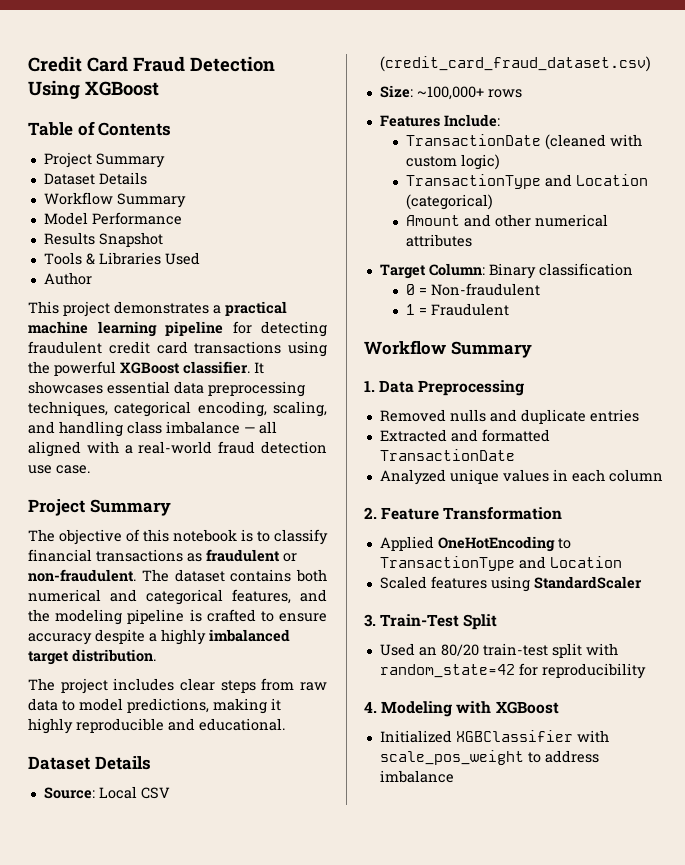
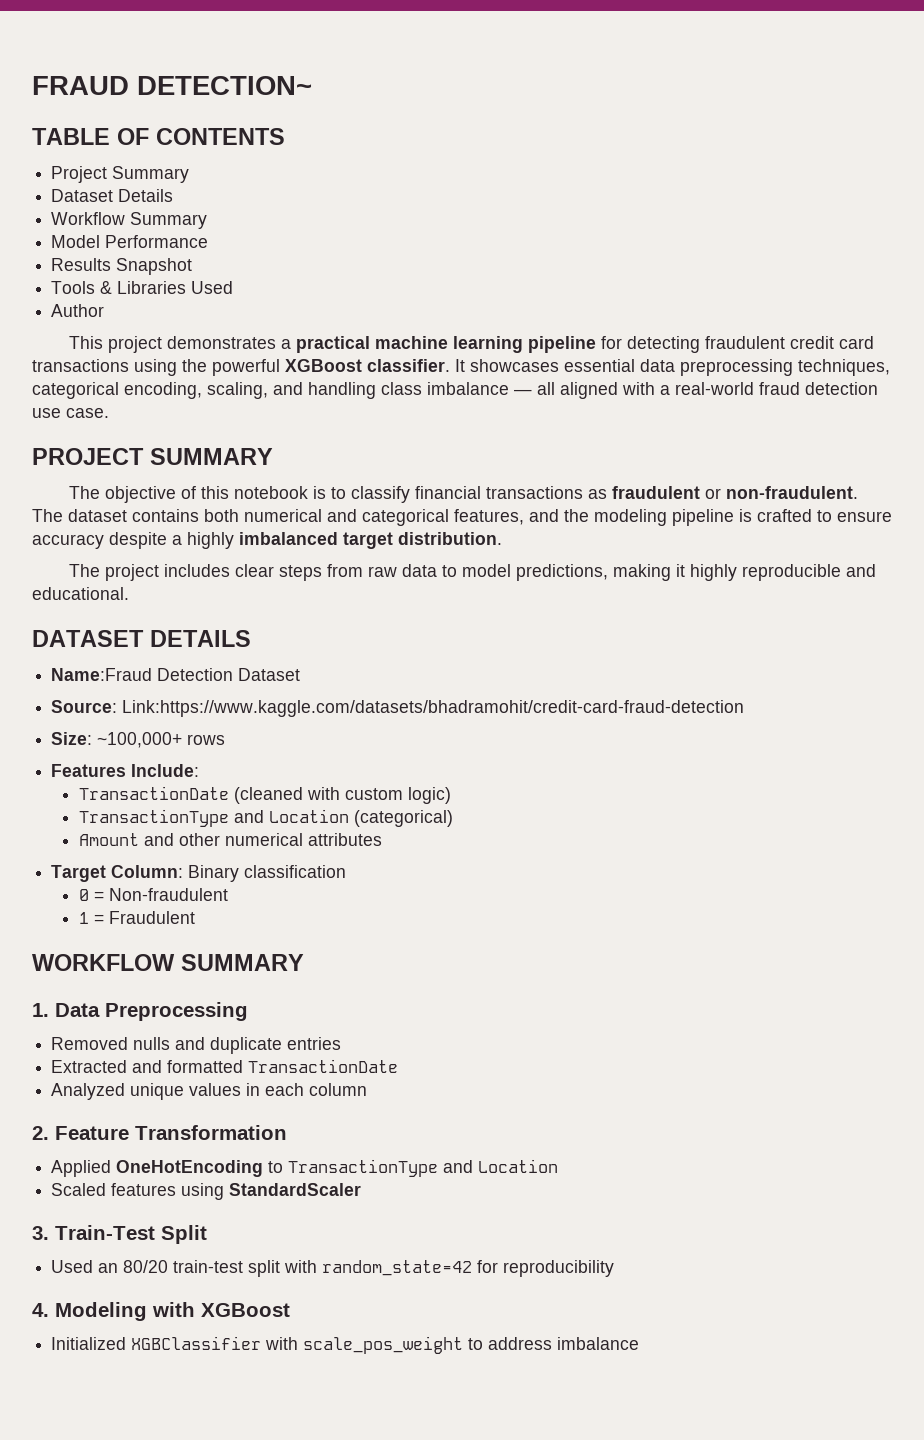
- Credit Card Fraud Detection Using XGBoost
- Table of Contents
+ FRAUD DETECTION~
+ TABLE OF CONTENTS
  It showcases essential data preprocessing techniques, categorical encoding, scaling, and handling class imbalance — all aligned with a real-world fraud detection use case.
- Project Summary
+ PROJECT SUMMARY
  The project includes clear steps from raw data to model predictions, making it highly reproducible and educational.
- Dataset Details
+ DATASET DETAILS
+ Name:Fraud Detection Dataset
- Source: Local CSV (credit_card_fraud_dataset.csv)
+ Source: Link:https://www.kaggle.com/datasets/bhadramohit/credit-card-fraud-detection
  1 = Fraudulent
- Workflow Summary
+ WORKFLOW SUMMARY

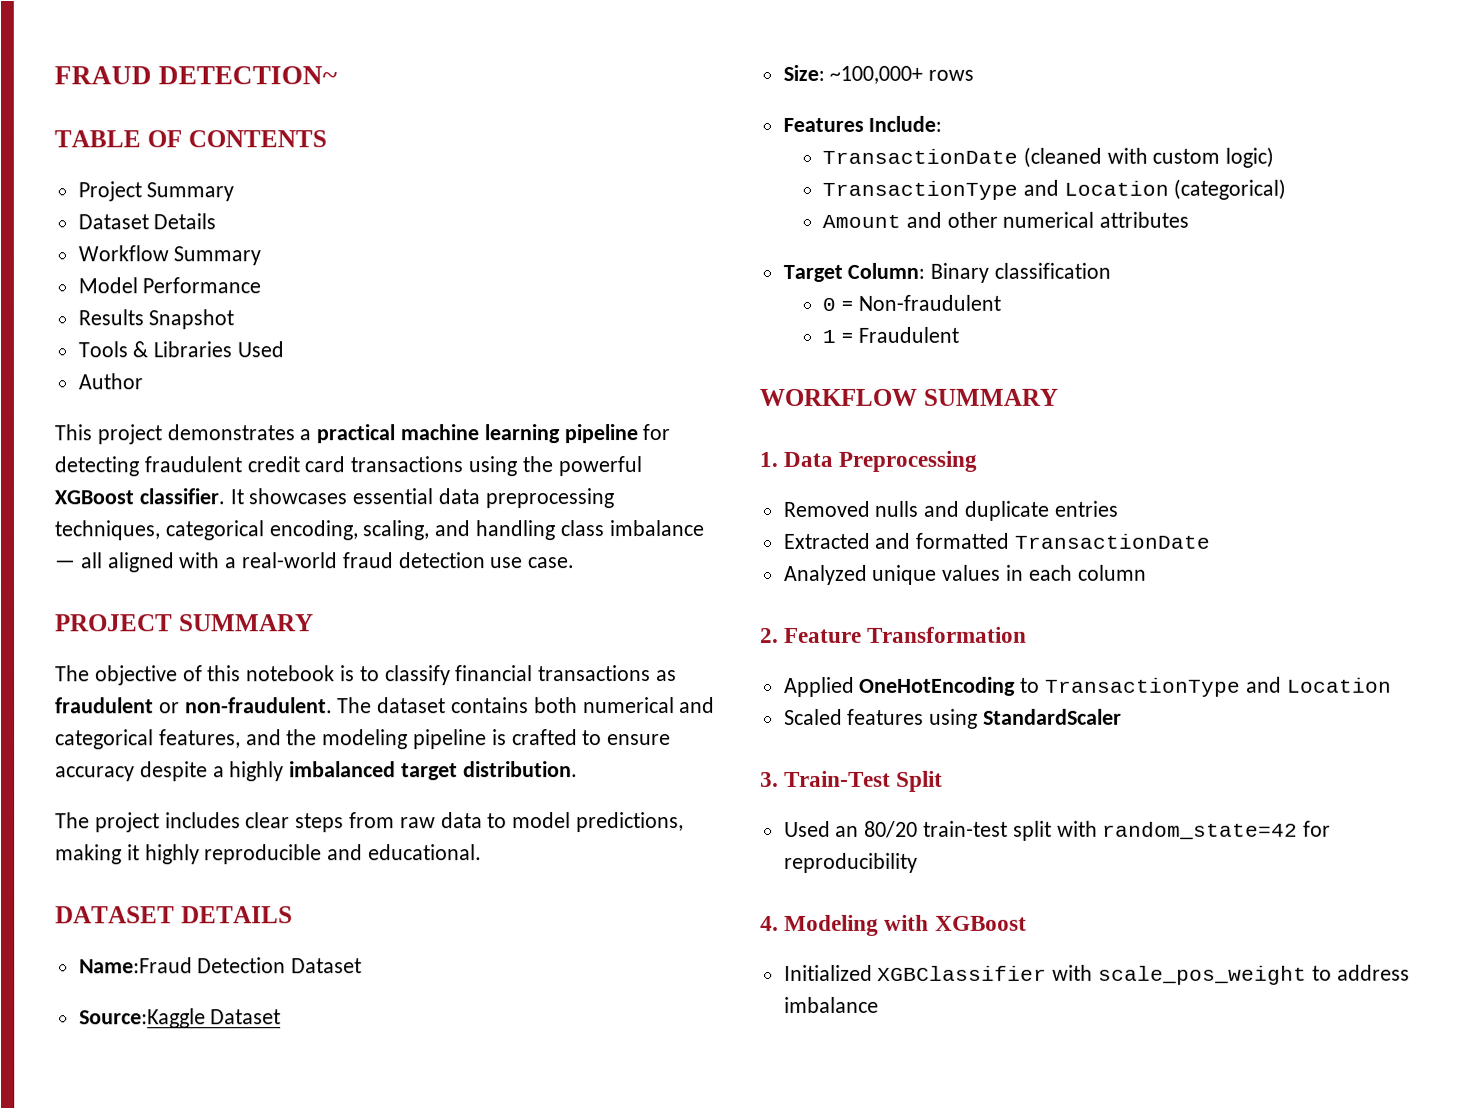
- Source: Link:https://www.kaggle.com/datasets/bhadramohit/credit-card-fraud-detection
+ Source:Kaggle Dataset

